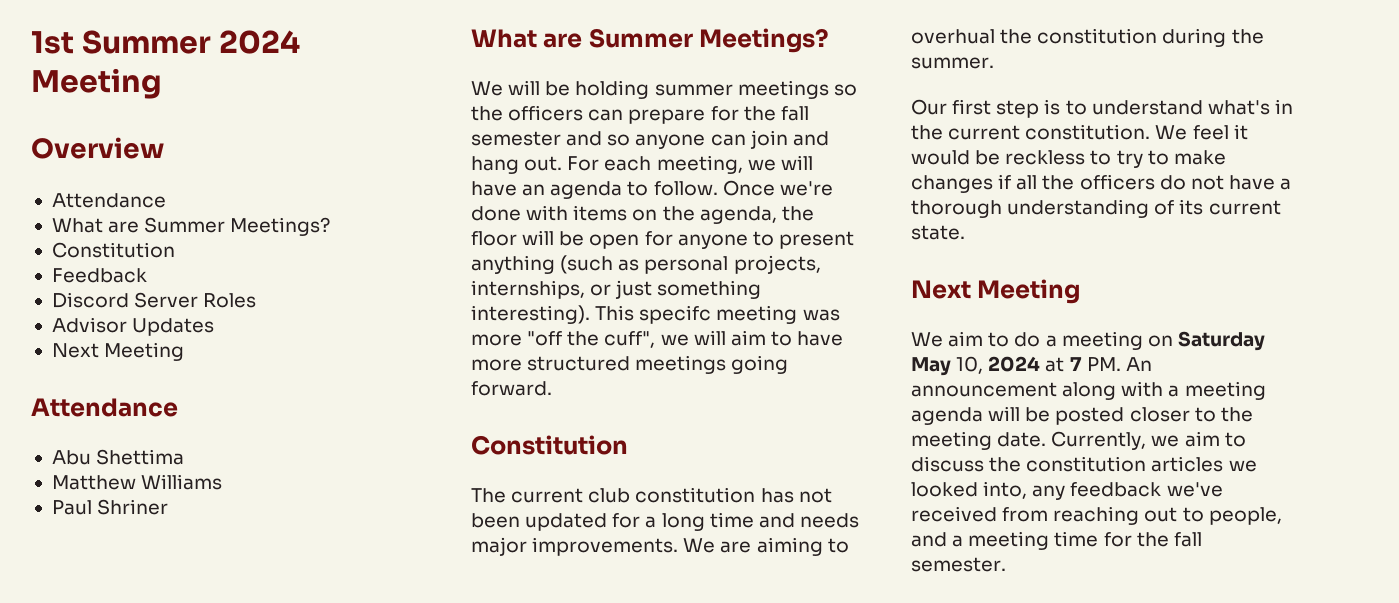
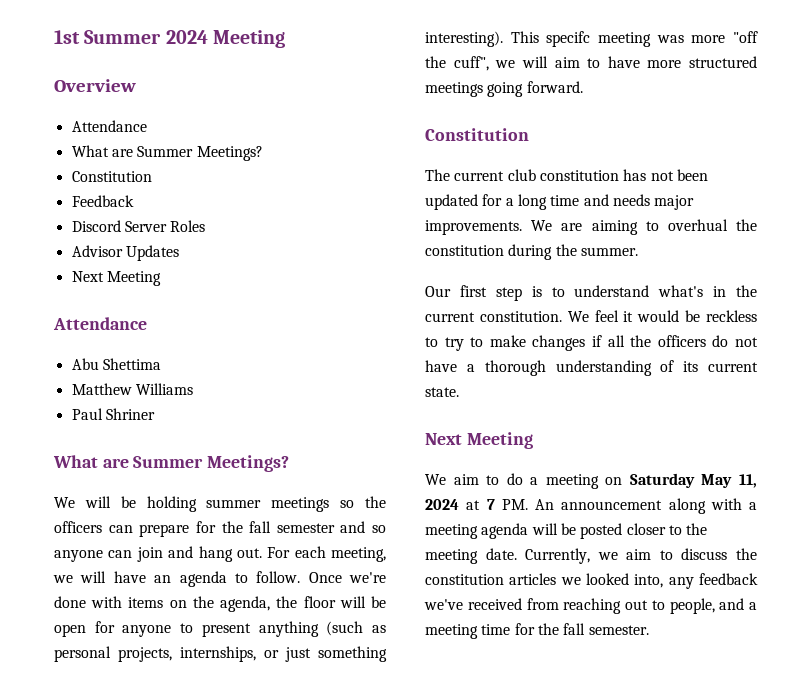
- We aim to do a meeting on Saturday May 10, 2024 at 7 PM. An announcement along with a meeting agenda will be posted closer to the meeting date.
+ We aim to do a meeting on Saturday May 11, 2024 at 7 PM. An announcement along with a meeting agenda will be posted closer to the meeting date.

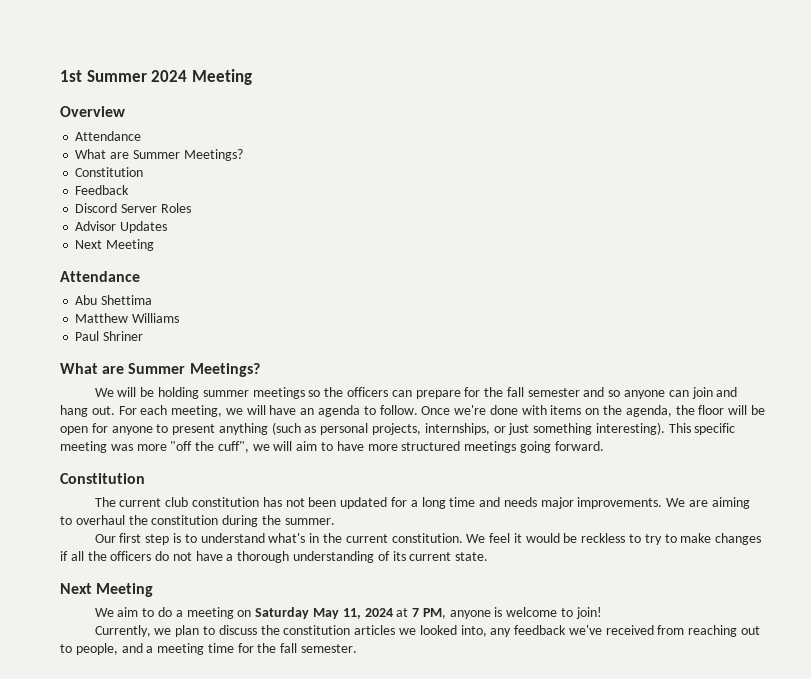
- This specifc meeting was more "off the cuff", we will aim to have more structured meetings going forward.
+ This specific meeting was more "off the cuff", we will aim to have more structured meetings going forward.
- We are aiming to overhual the constitution during the summer.
+ We are aiming to overhaul the constitution during the summer.
- We aim to do a meeting on Saturday May 11, 2024 at 7 PM. An announcement along with a meeting agenda will be posted closer to the meeting date. Currently, we aim to discuss the constitution articles we looked into, any feedback we've received from reaching out to people, and a meeting time for the fall semester.
+ We aim to do a meeting on Saturday May 11, 2024 at 7 PM, anyone is welcome to join!
+ Currently, we plan to discuss the constitution articles we looked into, any feedback we've received from reaching out to people, and a meeting time for the fall semester.

